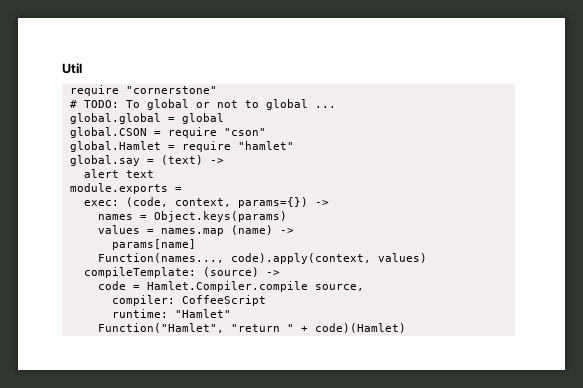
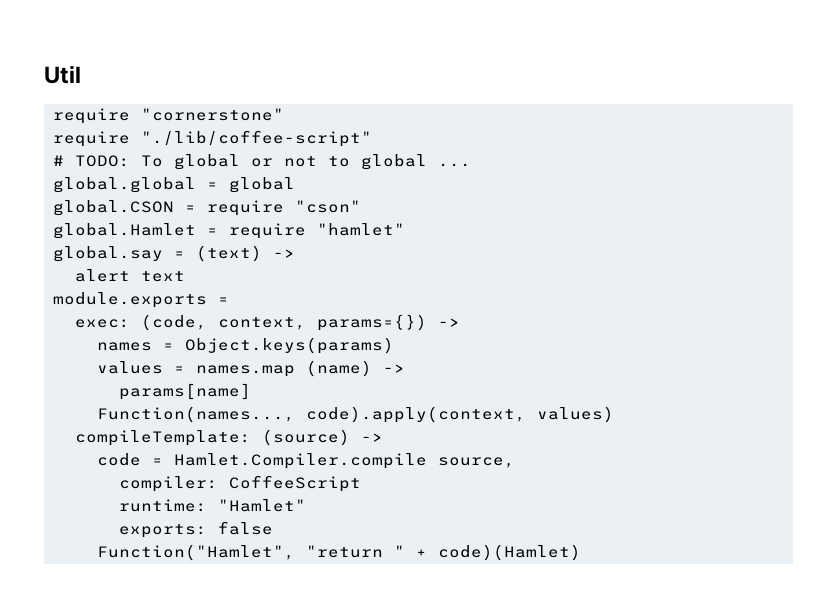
+ require "./lib/coffee-script"
+ exports: false

